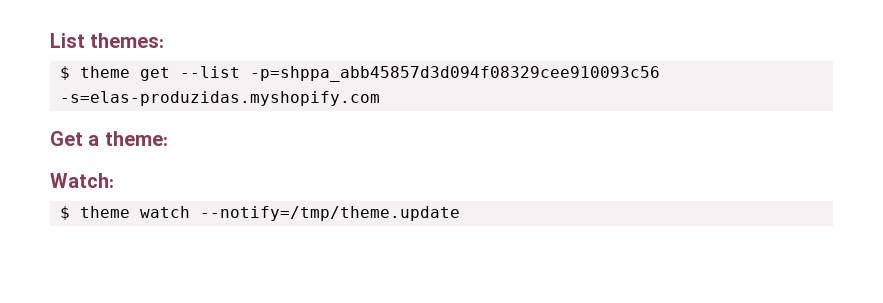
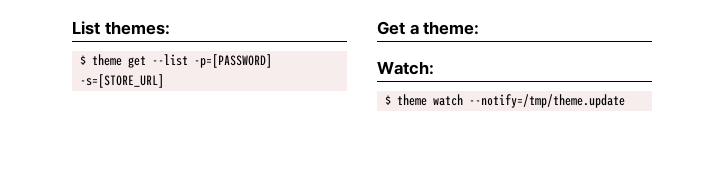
- $ theme get --list -p=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 -s=elas-produzidas.myshopify.com
+ $ theme get --list -p=[PASSWORD] -s=[STORE_URL]

